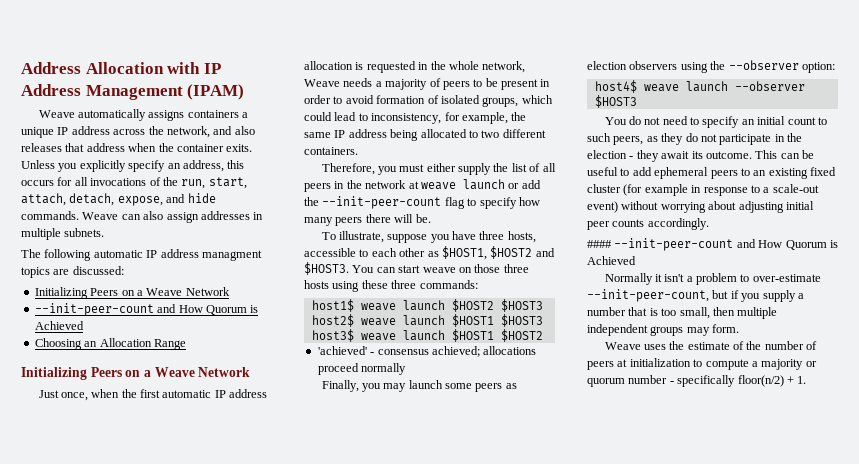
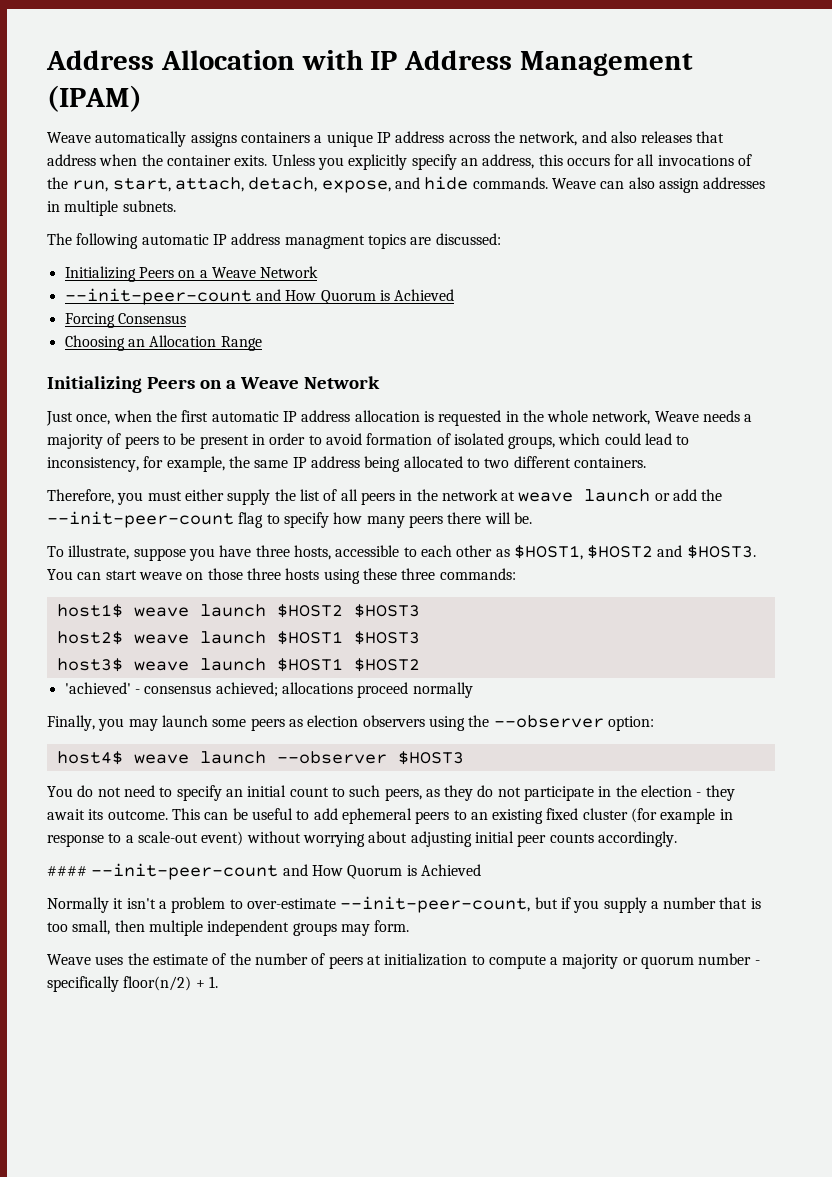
+ Forcing Consensus

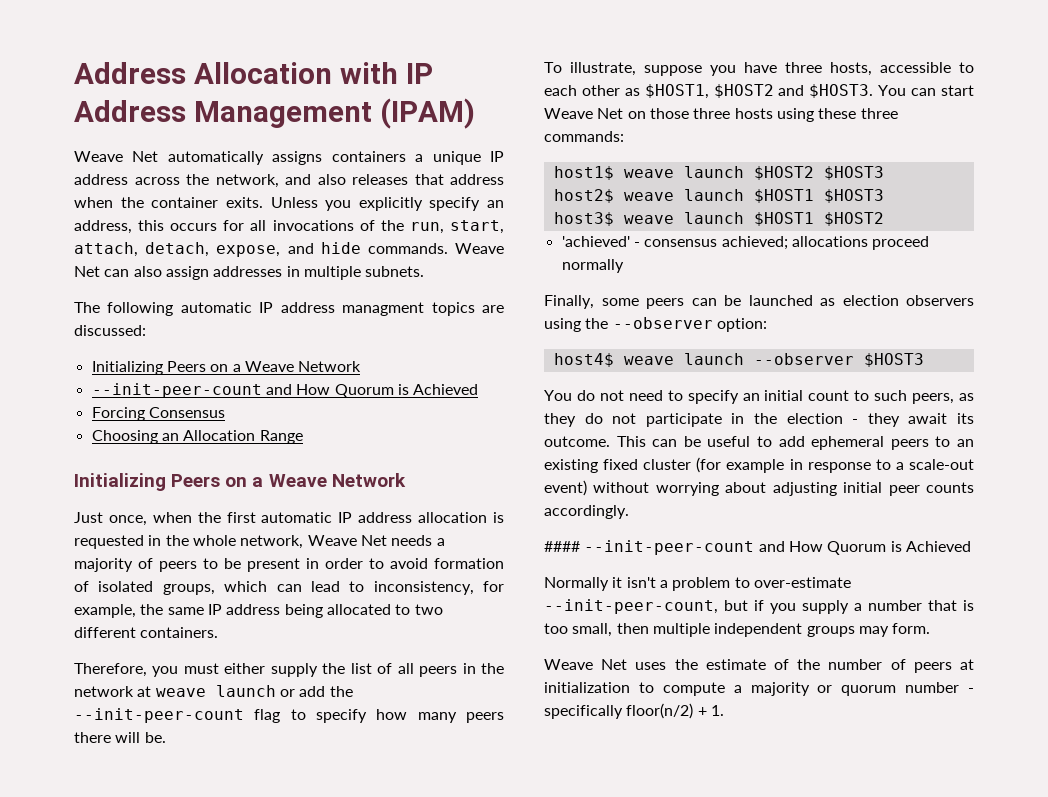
- Weave automatically assigns containers a unique IP address across the network, and also releases that address when the container exits.
+ Weave Net automatically assigns containers a unique IP address across the network, and also releases that address when the container exits.
- Weave can also assign addresses in multiple subnets.
+ Weave Net can also assign addresses in multiple subnets.
- Just once, when the first automatic IP address allocation is requested in the whole network, Weave needs a majority of peers to be present in order to avoid formation of isolated groups, which could lead to inconsistency, for example, the same IP address being allocated to two different containers.
+ Just once, when the first automatic IP address allocation is requested in the whole network, Weave Net needs a majority of peers to be present in order to avoid formation of isolated groups, which can lead to inconsistency, for example, the same IP address being allocated to two different containers.
- You can start weave on those three hosts using these three commands:
+ You can start Weave Net on those three hosts using these three commands:
- Finally, you may launch some peers as election observers using the --observer option:
+ Finally, some peers can be launched as election observers using the --observer option:
- Weave uses the estimate of the number of peers at initialization to compute a majority or quorum number - specifically floor(n/2) + 1.
+ Weave Net uses the estimate of the number of peers at initialization to compute a majority or quorum number - specifically floor(n/2) + 1.

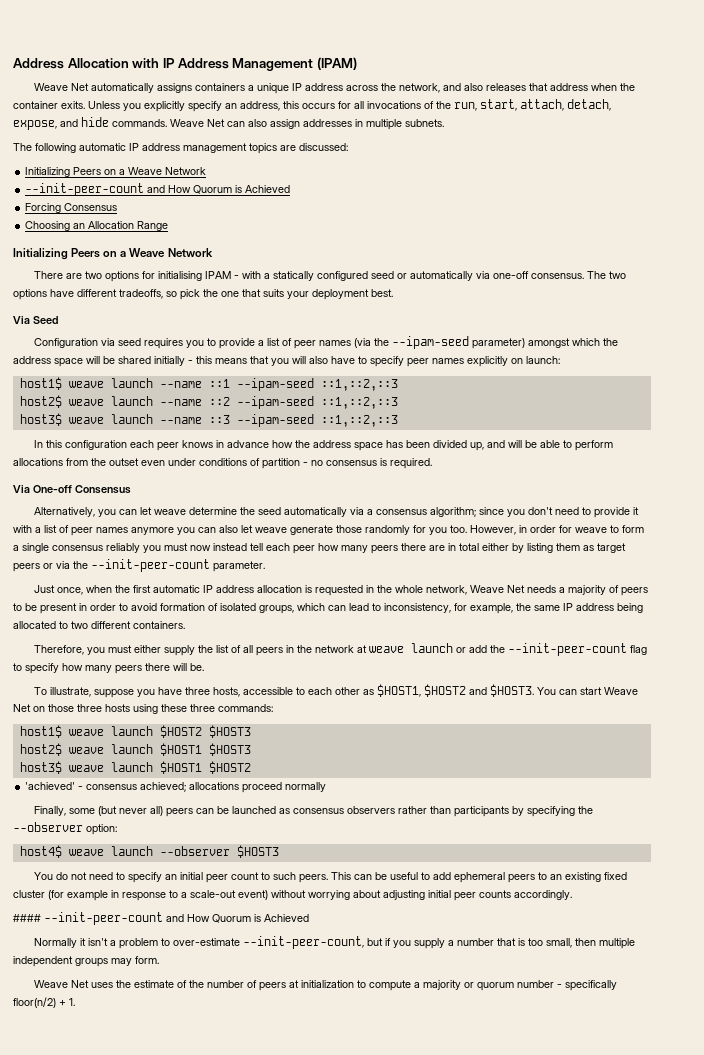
- The following automatic IP address managment topics are discussed:
+ The following automatic IP address management topics are discussed:
+ There are two options for initialising IPAM - with a statically configured seed or automatically via one-off consensus. The two options have different tradeoffs, so pick the one that suits your deployment best.
+ Via Seed
+ Configuration via seed requires you to provide a list of peer names (via the --ipam-seed parameter) amongst which the address space will be shared initially - this means that you will also have to specify peer names explicitly on launch:
+ host1$ weave launch --name ::1 --ipam-seed ::1,::2,::3
+ host2$ weave launch --name ::2 --ipam-seed ::1,::2,::3
+ host3$ weave launch --name ::3 --ipam-seed ::1,::2,::3
+ In this configuration each peer knows in advance how the address space has been divided up, and will be able to perform allocations from the outset even under conditions of partition - no consensus is required.
+ Via One-off Consensus
+ Alternatively, you can let weave determine the seed automatically via a consensus algorithm; since you don't need to provide it with a list of peer names anymore you can also let weave generate those randomly for you too. However, in order for weave to form a single consensus reliably you must now instead tell each peer how many peers there are in total either by listing them as target peers or via the --init-peer-count parameter.
- Finally, some peers can be launched as election observers using the --observer option:
+ Finally, some (but never all) peers can be launched as consensus observers rather than participants by specifying the --observer option:
- You do not need to specify an initial count to such peers, as they do not participate in the election - they await its outcome.
+ You do not need to specify an initial peer count to such peers.

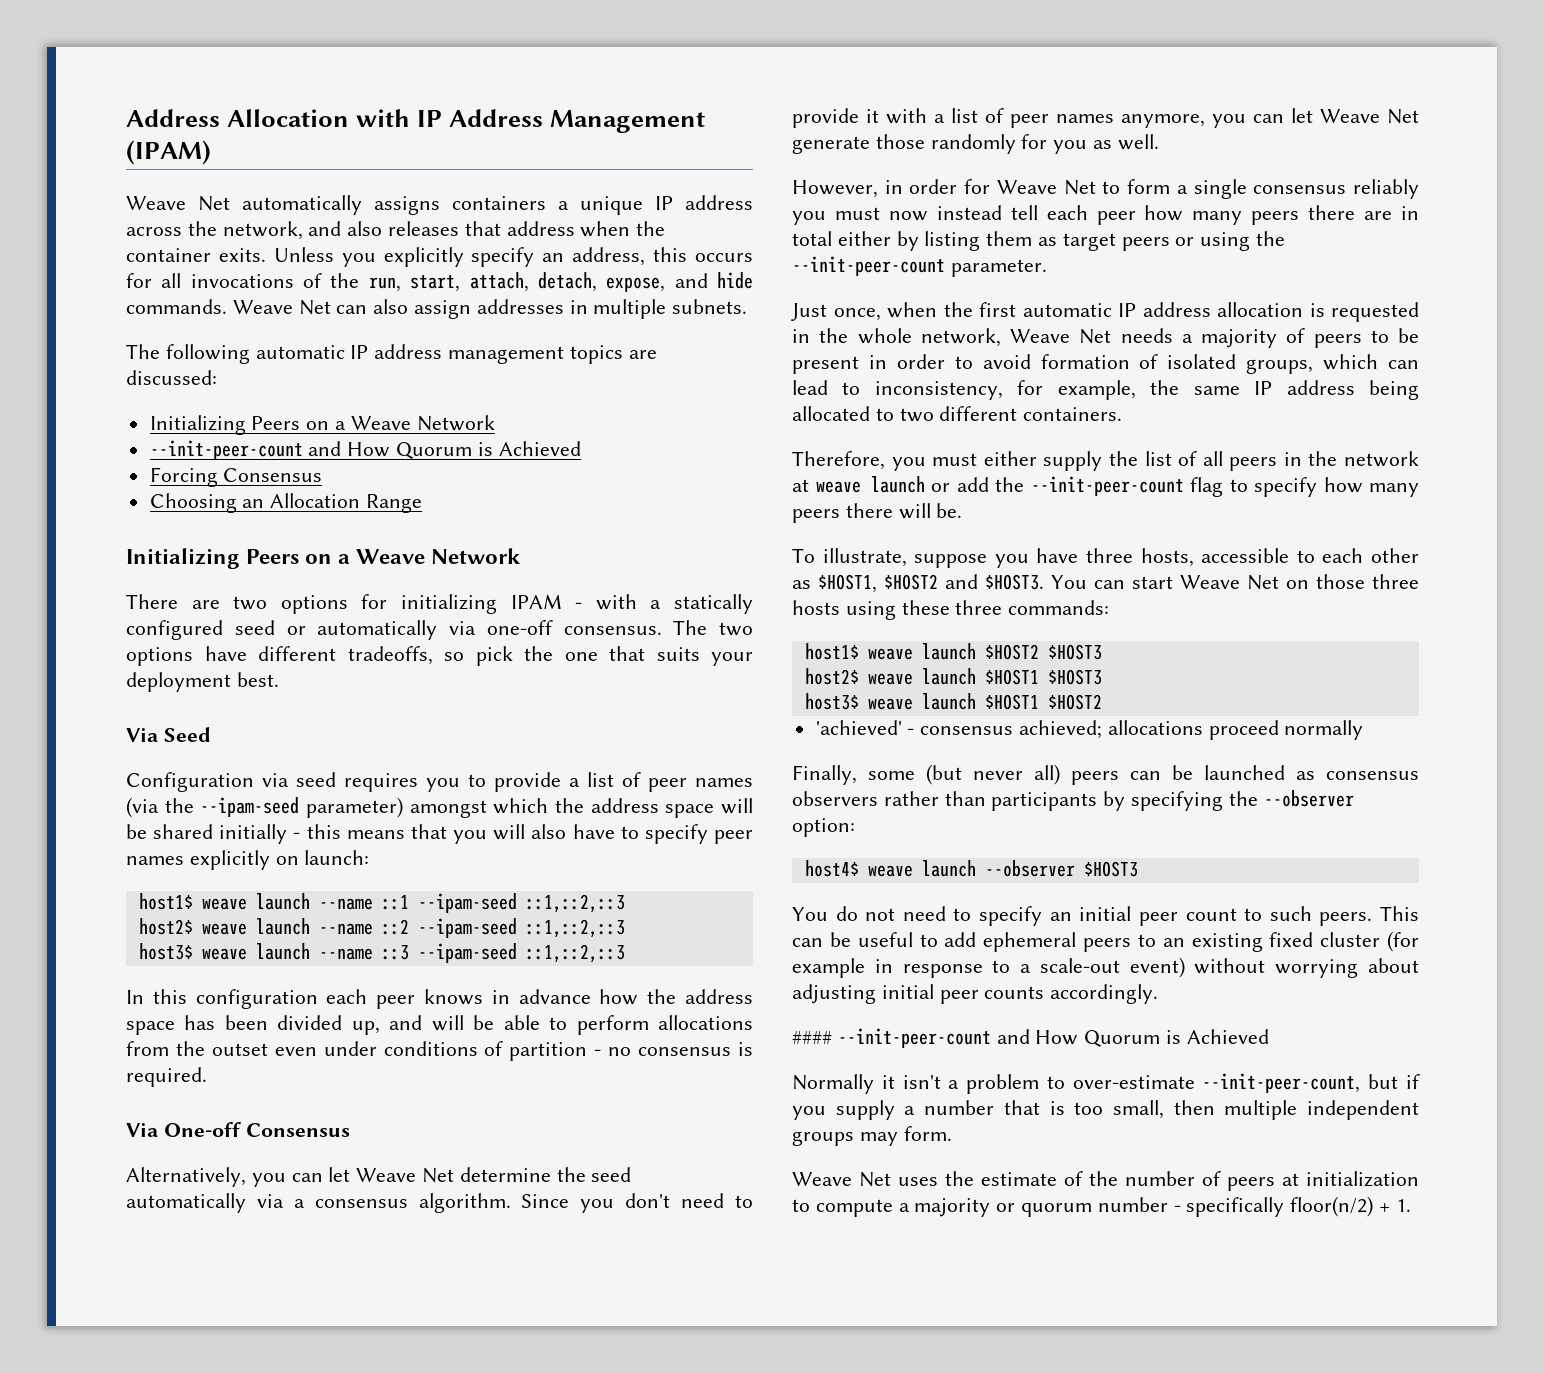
- There are two options for initialising IPAM - with a statically configured seed or automatically via one-off consensus.
+ There are two options for initializing IPAM - with a statically configured seed or automatically via one-off consensus.
- Alternatively, you can let weave determine the seed automatically via a consensus algorithm; since you don't need to provide it with a list of peer names anymore you can also let weave generate those randomly for you too. However, in order for weave to form a single consensus reliably you must now instead tell each peer how many peers there are in total either by listing them as target peers or via the --init-peer-count parameter.
+ Alternatively, you can let Weave Net determine the seed automatically via a consensus algorithm. Since you don't need to provide it with a list of peer names anymore, you can let Weave Net generate those randomly for you as well.
+ However, in order for Weave Net to form a single consensus reliably you must now instead tell each peer how many peers there are in total either by listing them as target peers or using the --init-peer-count parameter.

